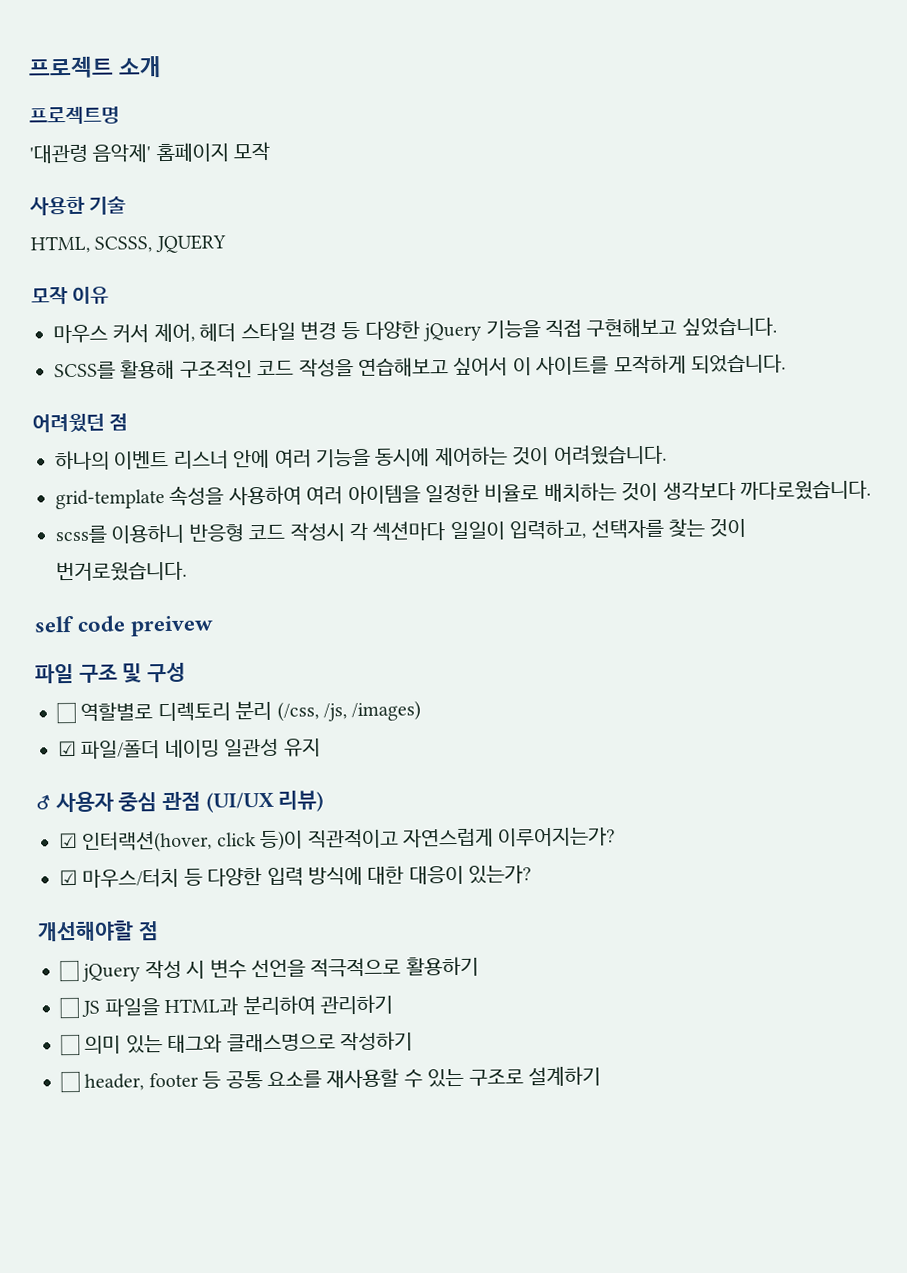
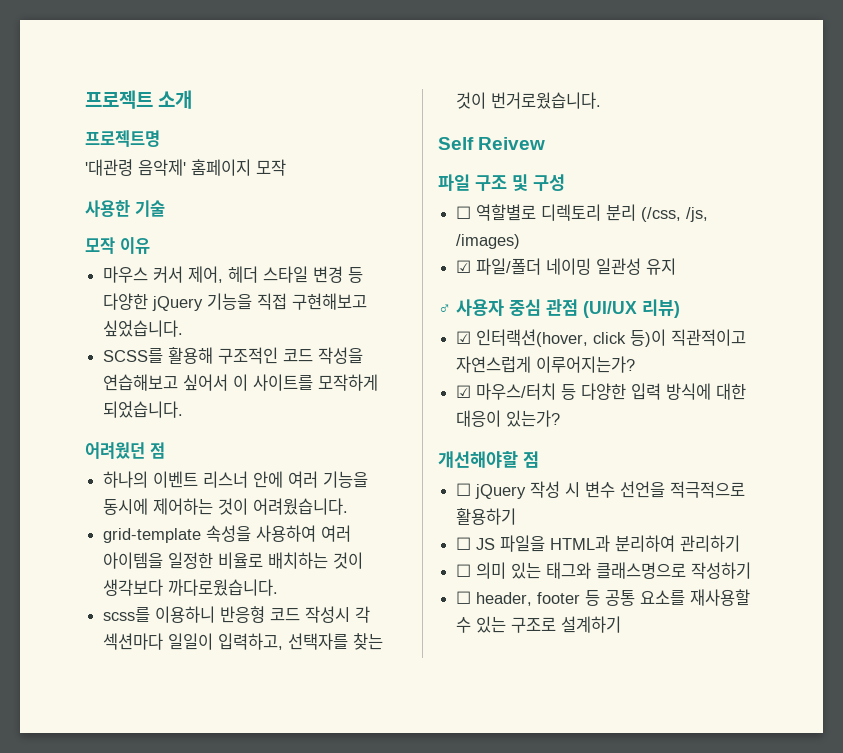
- HTML, SCSSS, JQUERY
- self code preivew
+ Self Reivew

